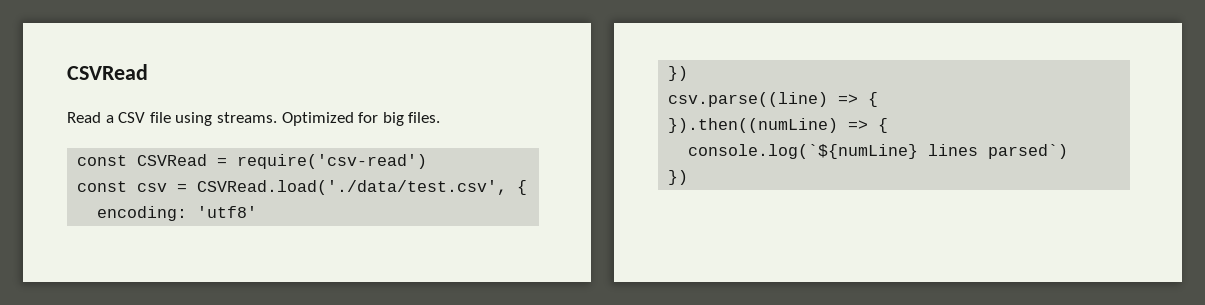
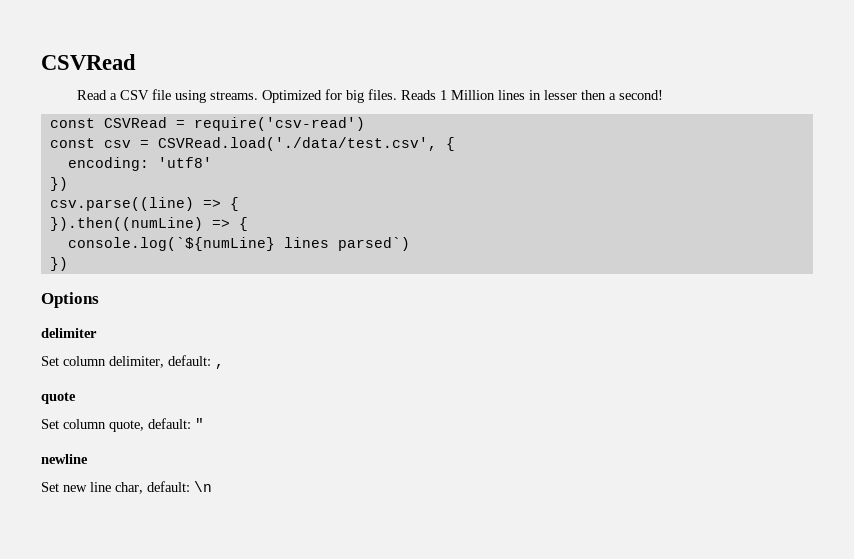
+ Reads 1 Million lines in lesser then a second!
+ Options
+ delimiter
+ Set column delimiter, default: ,
+ quote
+ Set column quote, default: "
+ newline
+ Set new line char, default: \n

